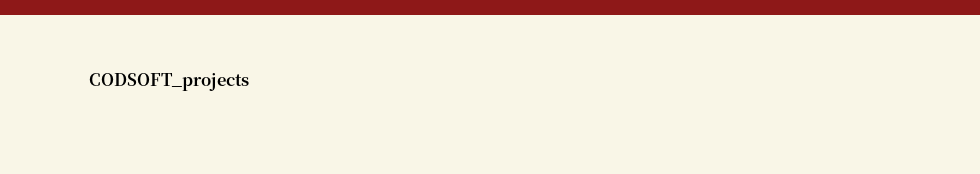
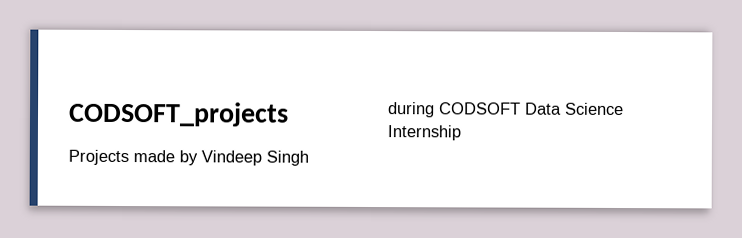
+ Projects made by Vindeep Singh during CODSOFT Data Science Internship

